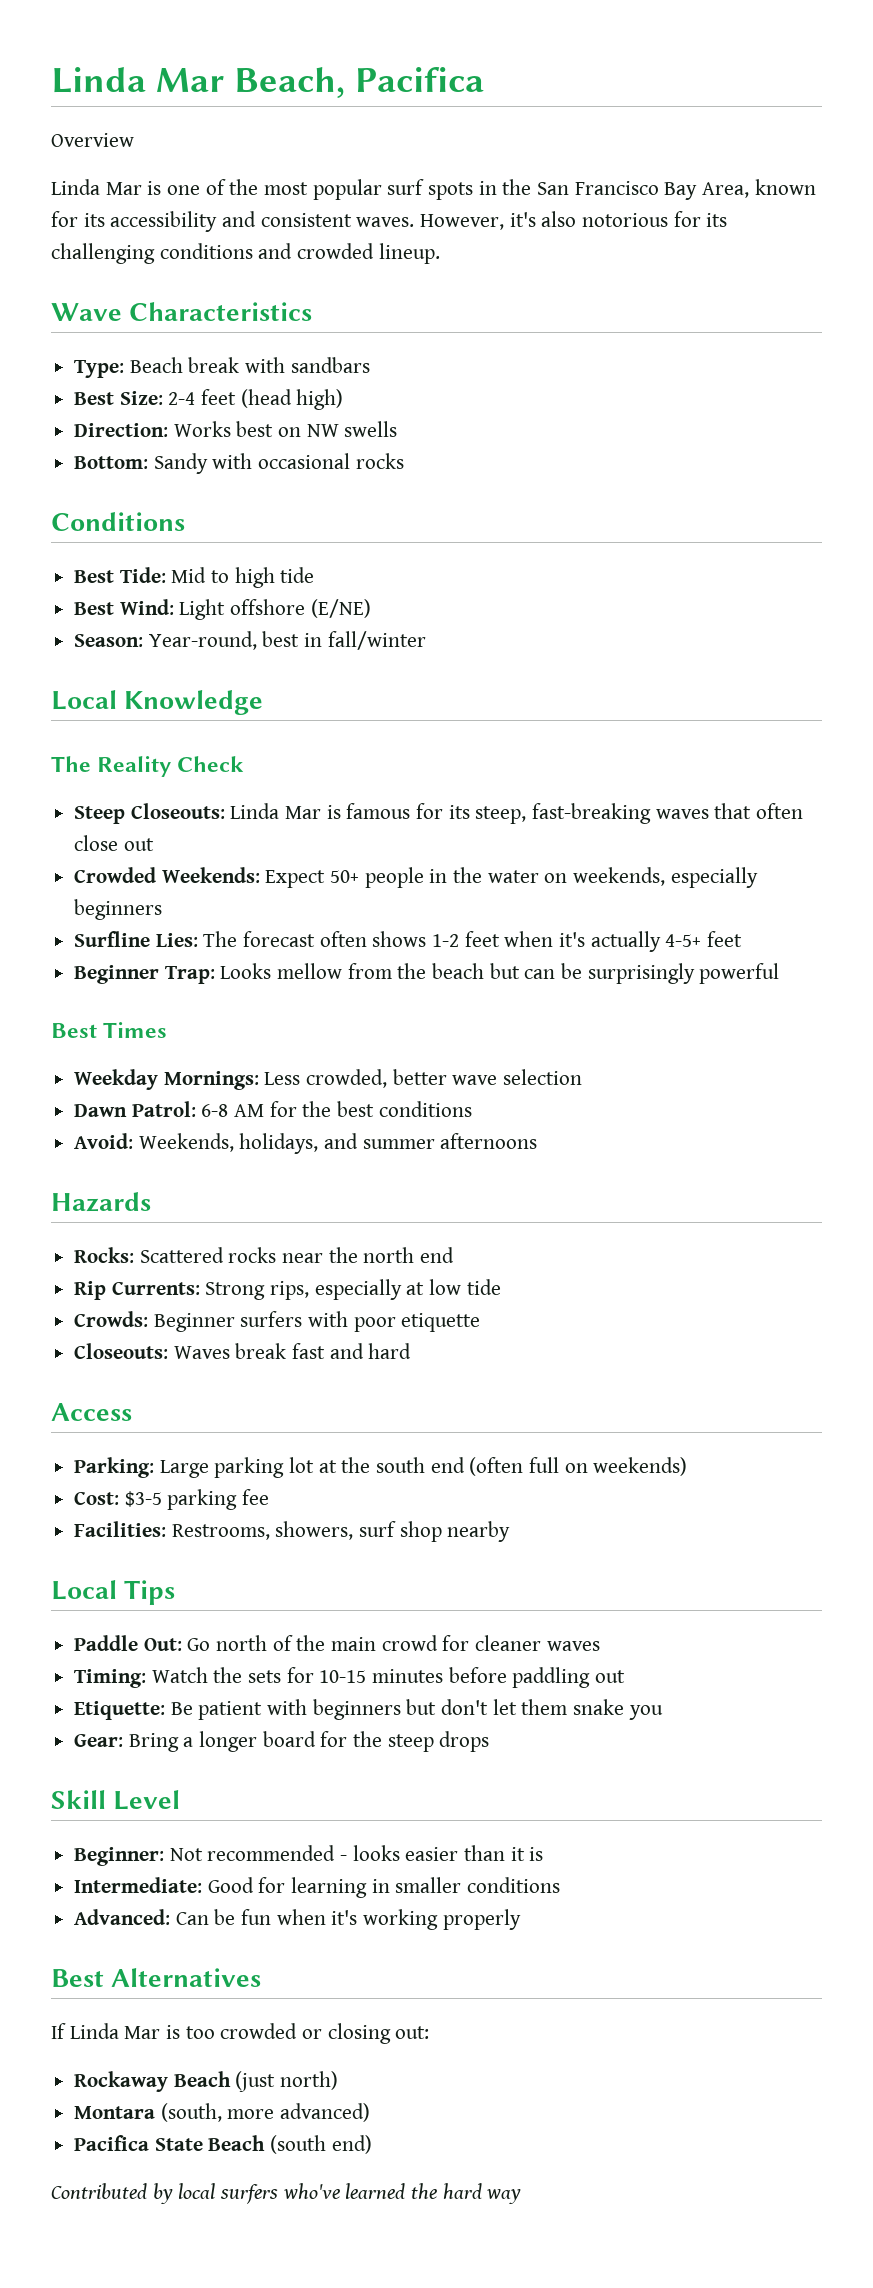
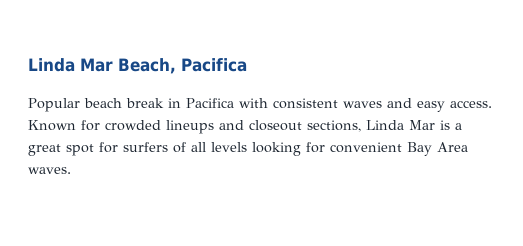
- Overview
- Linda Mar is one of the most popular surf spots in the San Francisco Bay Area, known for its accessibility and consistent waves. However, it's also notorious for its challenging conditions and crowded lineup.
- Wave Characteristics
- Type: Beach break with sandbars
- Best Size: 2-4 feet (head high)
- Direction: Works best on NW swells
- Bottom: Sandy with occasional rocks
- Conditions
- Best Tide: Mid to high tide
- Best Wind: Light offshore (E/NE)
- Season: Year-round, best in fall/winter
- Local Knowledge
- The Reality Check
- Steep Closeouts: Linda Mar is famous for its steep, fast-breaking waves that often close out
- Crowded Weekends: Expect 50+ people in the water on weekends, especially beginners
- Surfline Lies: The forecast often shows 1-2 feet when it's actually 4-5+ feet
- Beginner Trap: Looks mellow from the beach but can be surprisingly powerful
- Best Times
- Weekday Mornings: Less crowded, better wave selection
- Dawn Patrol: 6-8 AM for the best conditions
- Avoid: Weekends, holidays, and summer afternoons
- Hazards
- Rocks: Scattered rocks near the north end
- Rip Currents: Strong rips, especially at low tide
- Crowds: Beginner surfers with poor etiquette
- Closeouts: Waves break fast and hard
- Access
- Parking: Large parking lot at the south end (often full on weekends)
- Cost: $3-5 parking fee
- Facilities: Restrooms, showers, surf shop nearby
- Local Tips
- Paddle Out: Go north of the main crowd for cleaner waves
- Timing: Watch the sets for 10-15 minutes before paddling out
- Etiquette: Be patient with beginners but don't let them snake you
- Gear: Bring a longer board for the steep drops
- Skill Level
- Beginner: Not recommended - looks easier than it is
- Intermediate: Good for learning in smaller conditions
- Advanced: Can be fun when it's working properly
- Best Alternatives
- If Linda Mar is too crowded or closing out:
- Rockaway Beach (just north)
- Montara (south, more advanced)
- Pacifica State Beach (south end)
- Contributed by local surfers who've learned the hard way
+ Popular beach break in Pacifica with consistent waves and easy access. Known for crowded lineups and closeout sections, Linda Mar is a great spot for surfers of all levels looking for convenient Bay Area waves.

